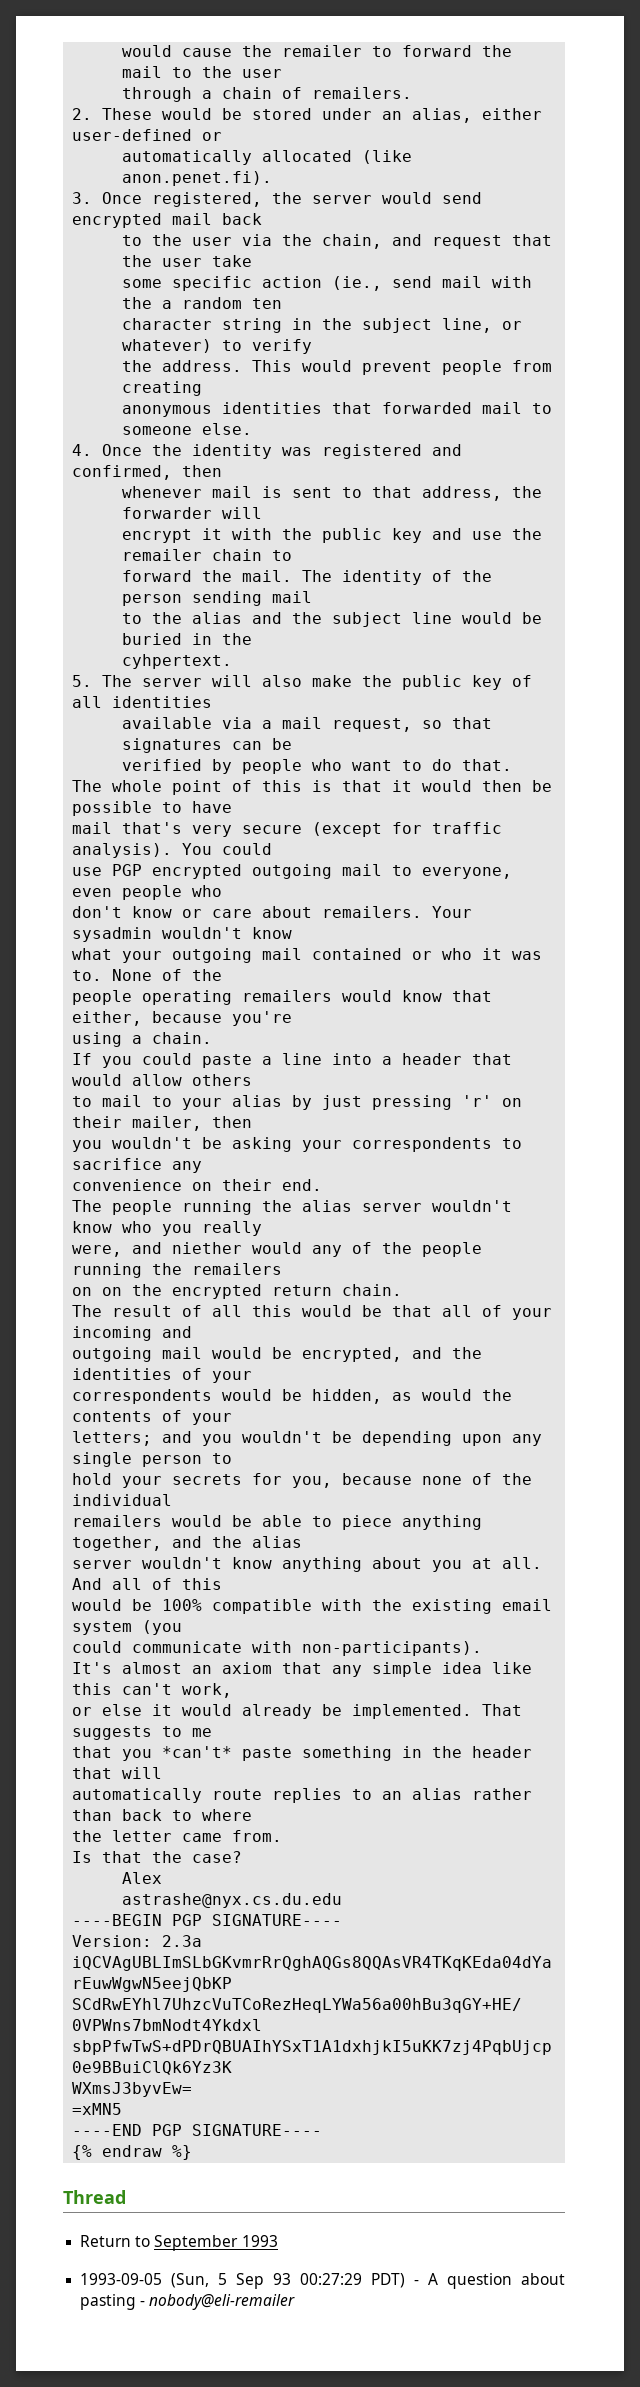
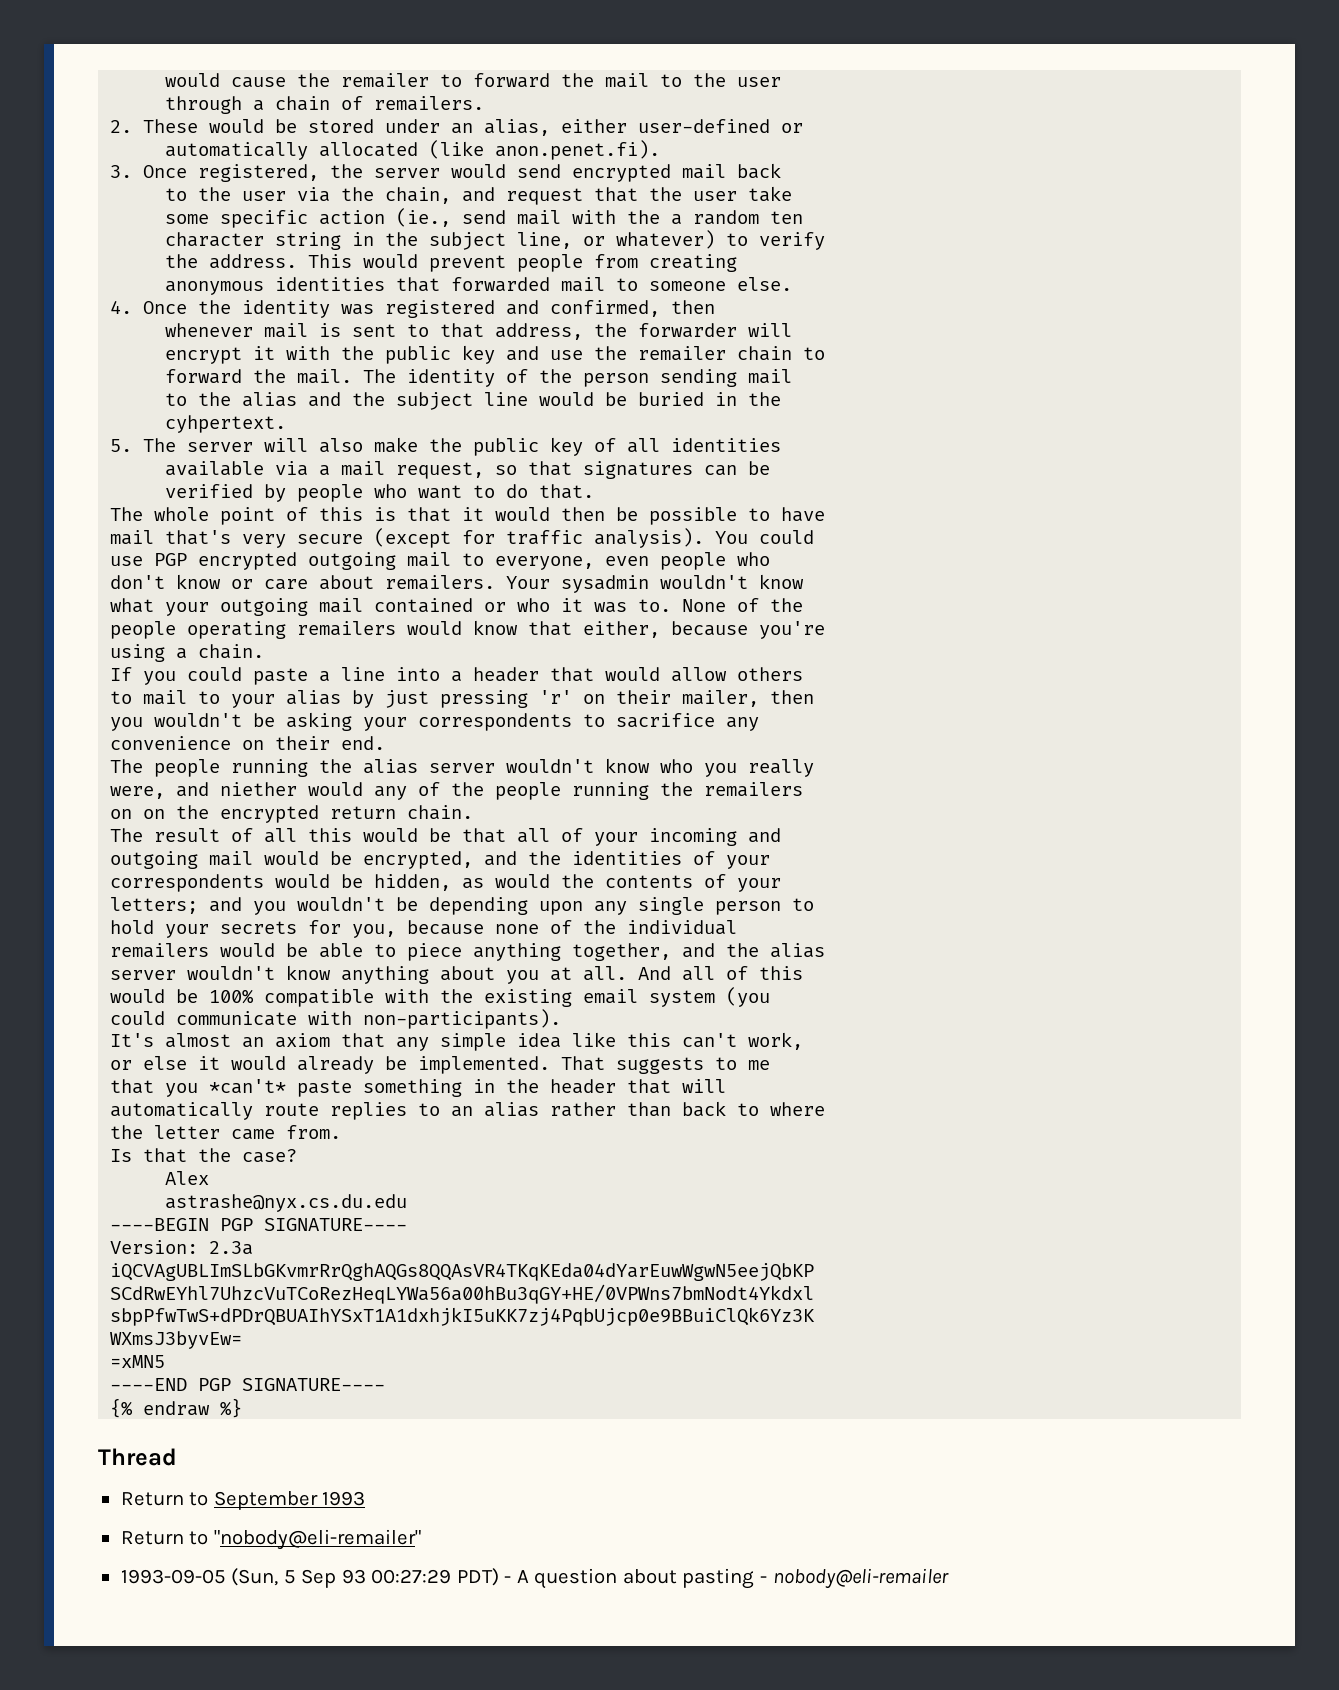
+ Return to "nobody@eli-remailer"

